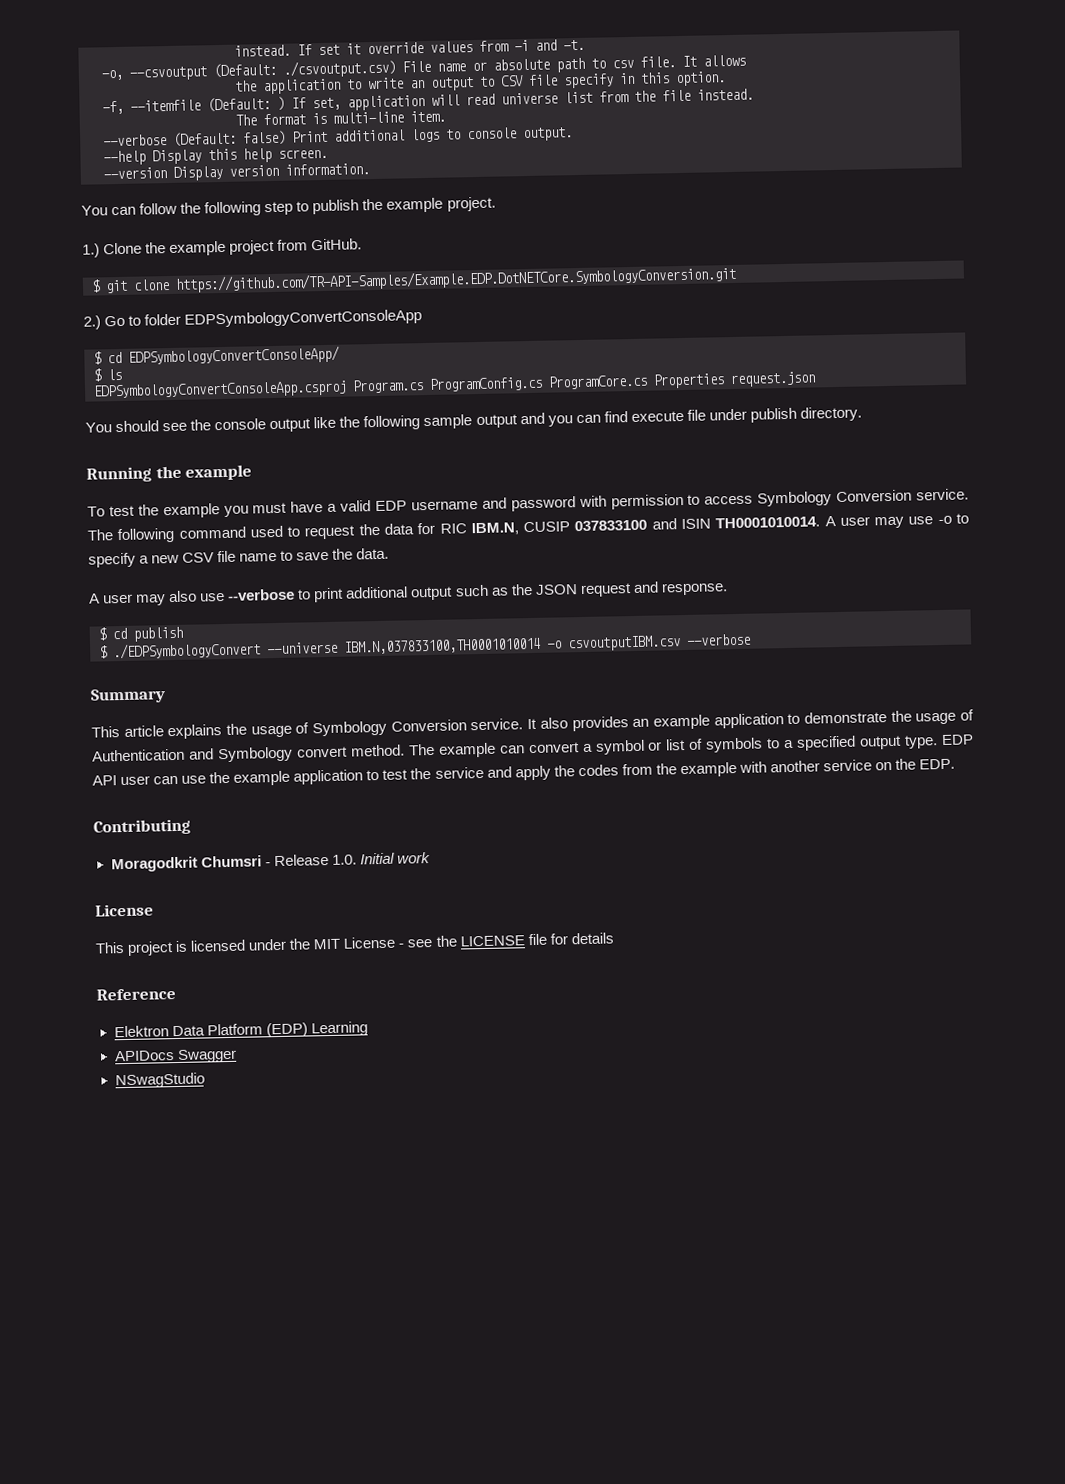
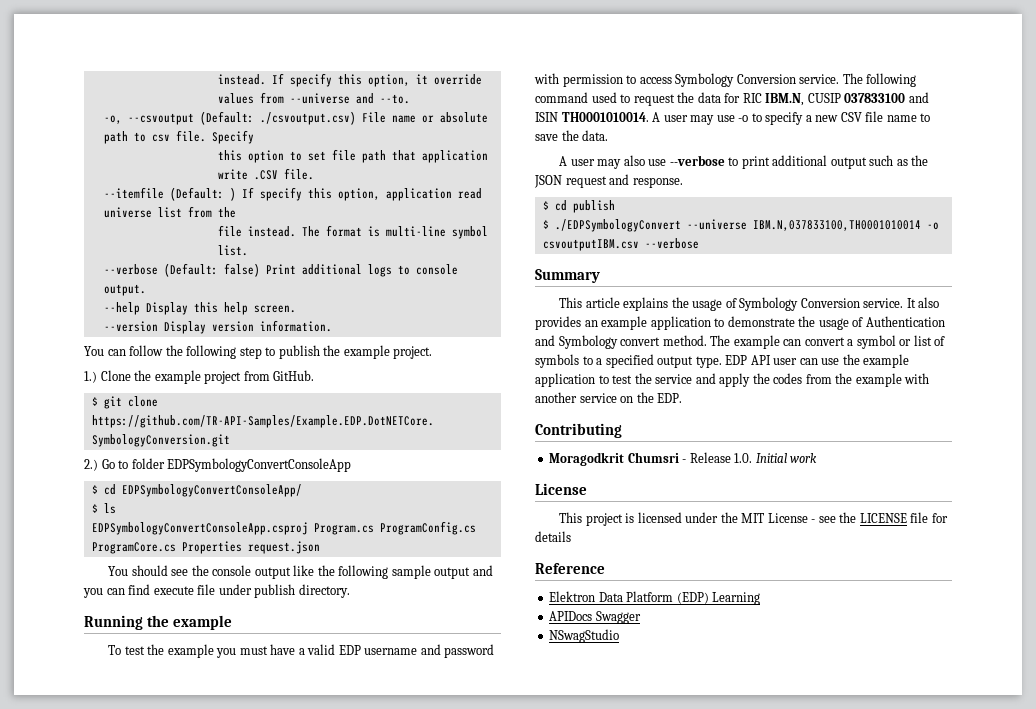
- If set it override values from -i and -t.
+ If specify this option, it override values from --universe and --to.
- It allows
- the application to write an output to CSV file specify in this option.
- -f, --itemfile (Default: ) If set, application will read universe list from the file instead.
- The format is multi-line item.
+ Specify
+ this option to set file path that application write .CSV file.
+ --itemfile (Default: ) If specify this option, application read universe list from the
+ file instead. The format is multi-line symbol list.

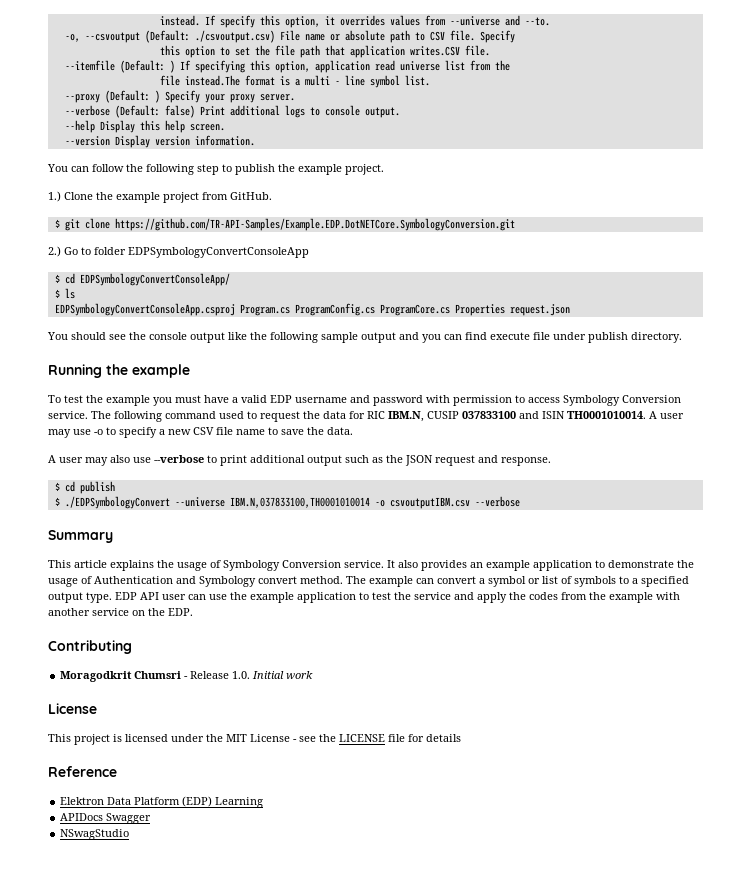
- If specify this option, it override values from --universe and --to.
+ If specify this option, it overrides values from --universe and --to.
- -o, --csvoutput (Default: ./csvoutput.csv) File name or absolute path to csv file.
+ -o, --csvoutput (Default: ./csvoutput.csv) File name or absolute path to CSV file.
- this option to set file path that application write .CSV file.
+ this option to set the file path that application writes.CSV file.
- --itemfile (Default: ) If specify this option, application read universe list from the
+ --itemfile (Default: ) If specifying this option, application read universe list from the
- file instead. The format is multi-line symbol list.
+ file instead.The format is a multi - line symbol list.
+ --proxy (Default: ) Specify your proxy server.

